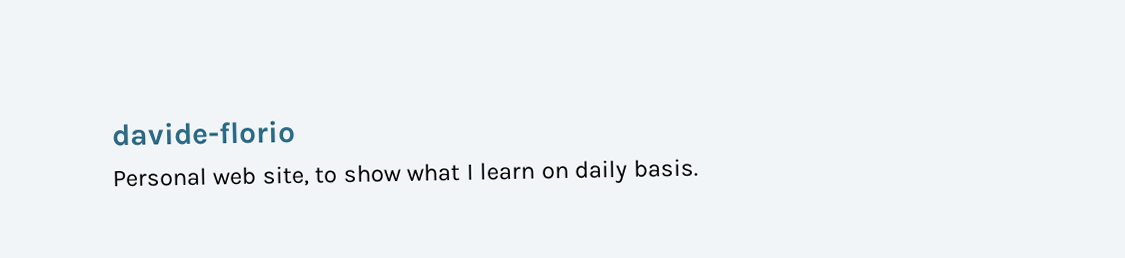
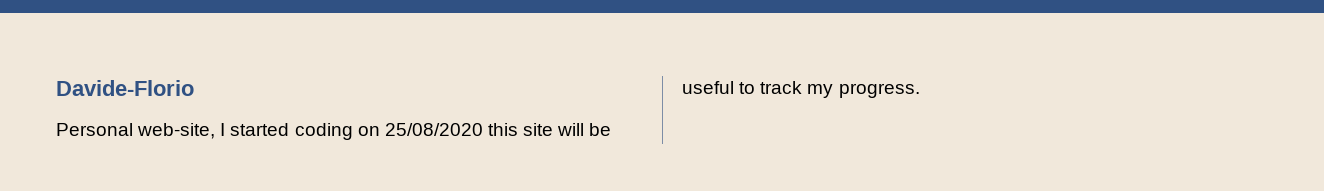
- davide-florio
+ Davide-Florio
- Personal web site, to show what I learn on daily basis.
+ Personal web-site, I started coding on 25/08/2020 this site will be useful to track my progress.

